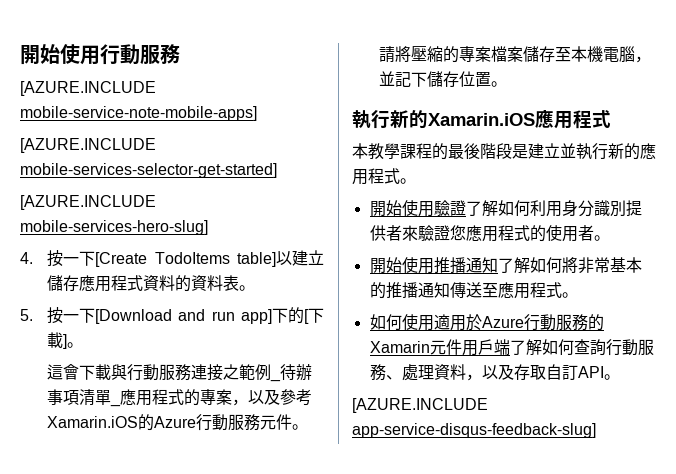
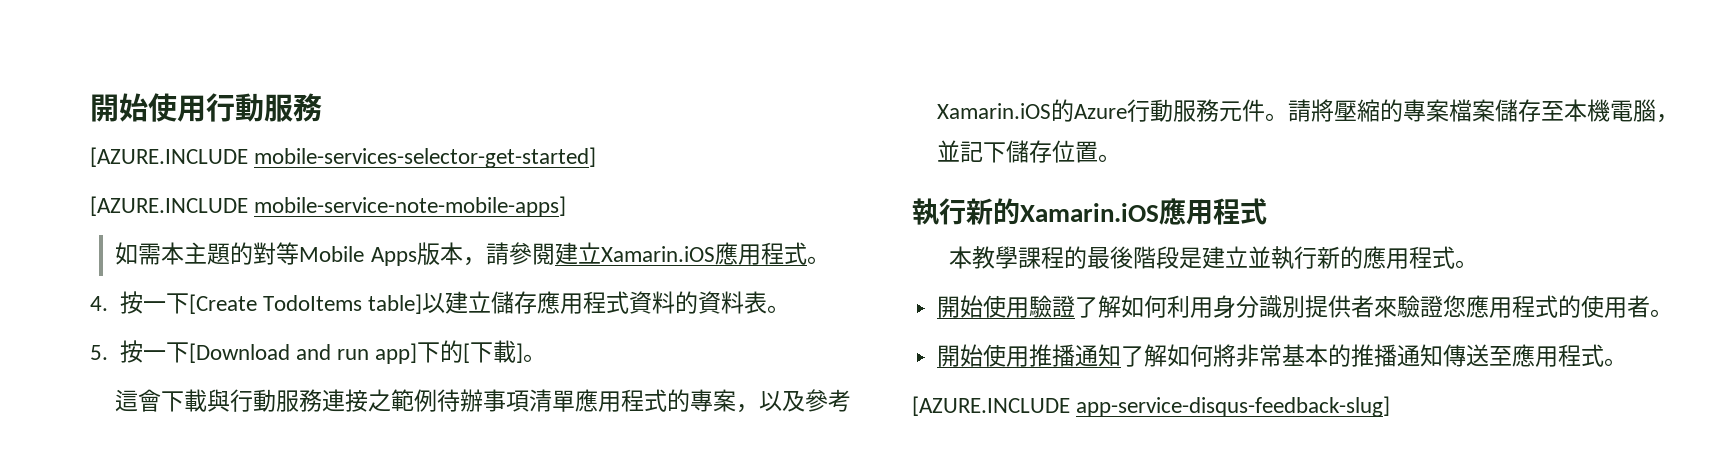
- [AZURE.INCLUDE mobile-service-note-mobile-apps]
- [AZURE.INCLUDE mobile-services-hero-slug]
+ [AZURE.INCLUDE mobile-service-note-mobile-apps]
+ 如需本主題的對等Mobile Apps版本，請參閱建立Xamarin.iOS應用程式。
- 這會下載與行動服務連接之範例_待辦事項清單_應用程式的專案，以及參考Xamarin.iOS的Azure行動服務元件。
+ 這會下載與行動服務連接之範例待辦事項清單應用程式的專案，以及參考Xamarin.iOS的Azure行動服務元件。
- 如何使用適用於Azure行動服務的Xamarin元件用戶端了解如何查詢行動服務、處理資料，以及存取自訂API。

